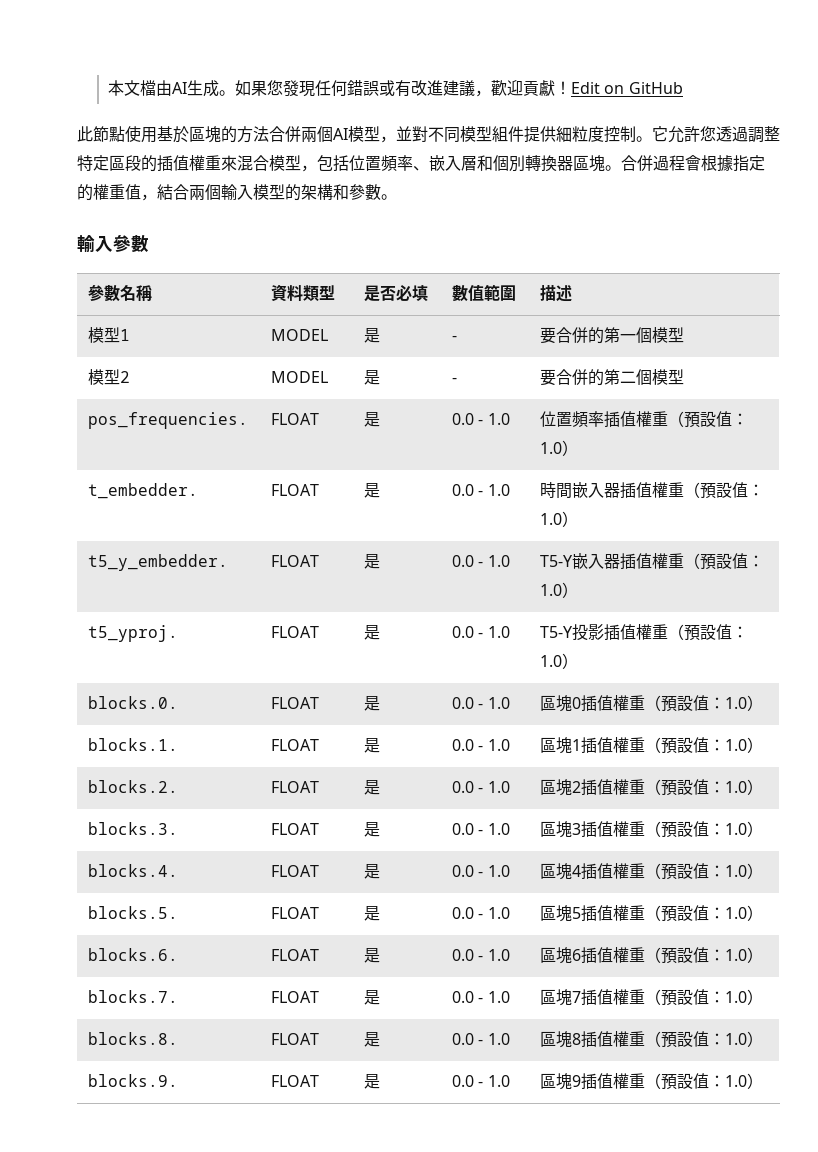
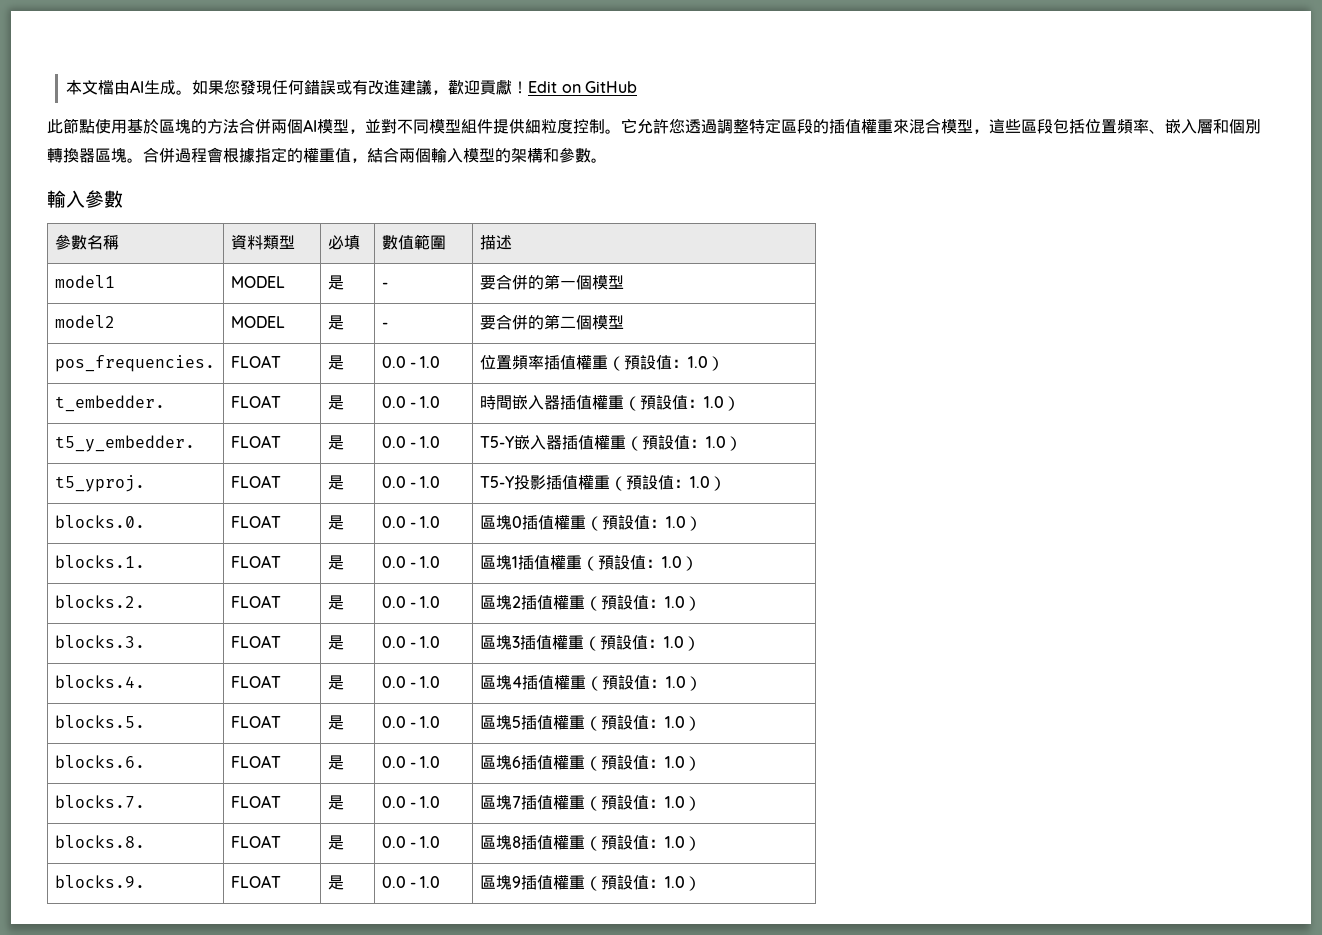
- 它允許您透過調整特定區段的插值權重來混合模型，包括位置頻率、嵌入層和個別轉換器區塊。
+ 它允許您透過調整特定區段的插值權重來混合模型，這些區段包括位置頻率、嵌入層和個別轉換器區塊。
- 參數名稱 | 資料類型 | 是否必填 | 數值範圍 | 描述
+ 參數名稱 | 資料類型 | 必填 | 數值範圍 | 描述
- 模型1 | MODEL | 是 | - | 要合併的第一個模型
+ model1 | MODEL | 是 | - | 要合併的第一個模型
- 模型2 | MODEL | 是 | - | 要合併的第二個模型
+ model2 | MODEL | 是 | - | 要合併的第二個模型

